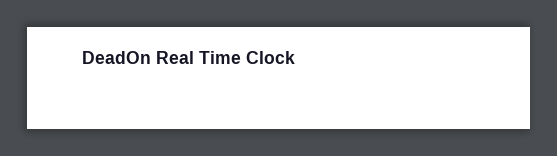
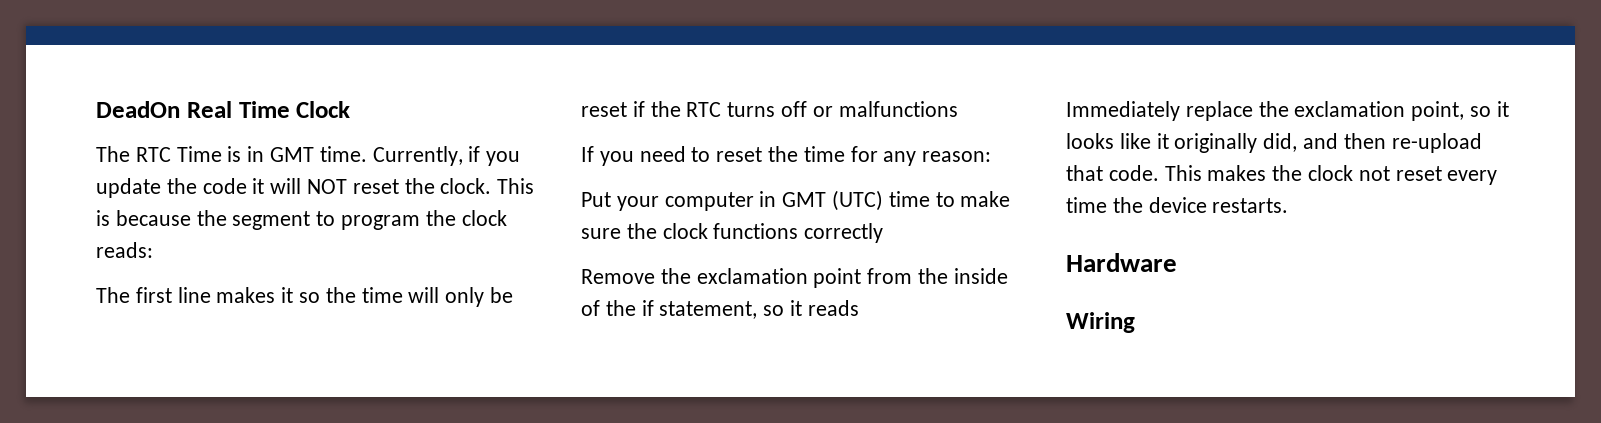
+ The RTC Time is in GMT time. Currently, if you update the code it will NOT reset the clock. This is because the segment to program the clock reads:
+ The first line makes it so the time will only be reset if the RTC turns off or malfunctions
+ If you need to reset the time for any reason:
+ Put your computer in GMT (UTC) time to make sure the clock functions correctly
+ Remove the exclamation point from the inside of the if statement, so it reads
+ Immediately replace the exclamation point, so it looks like it originally did, and then re-upload that code. This makes the clock not reset every time the device restarts.
+ Hardware
+ Wiring

